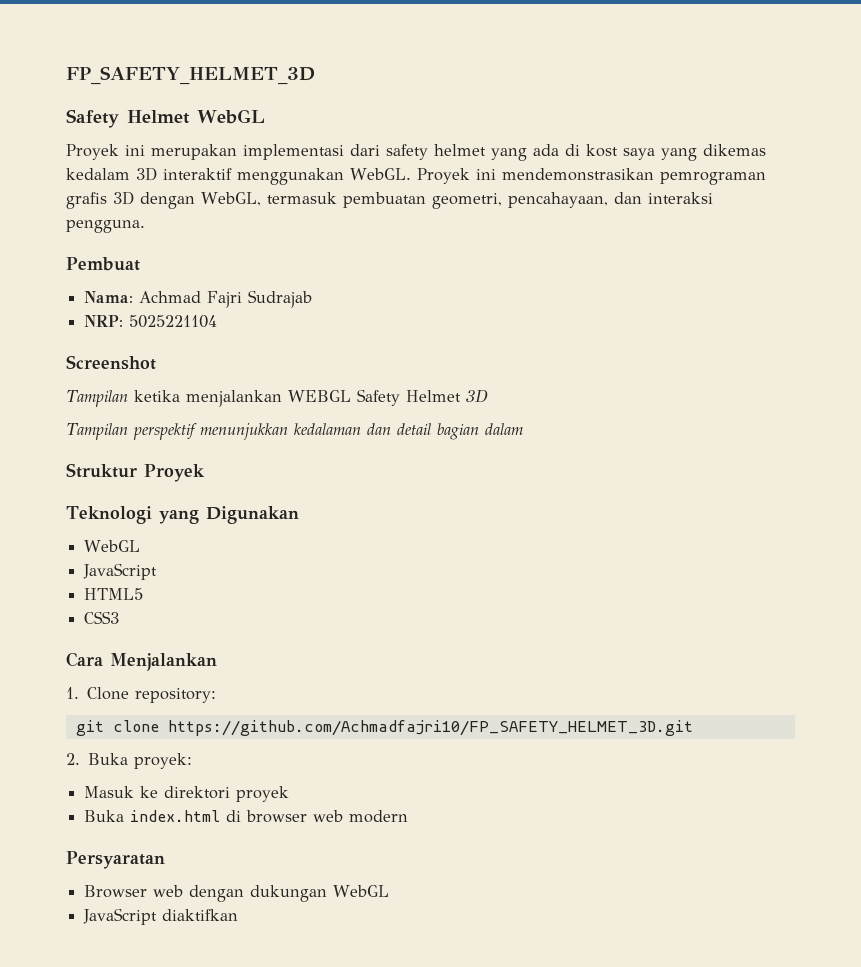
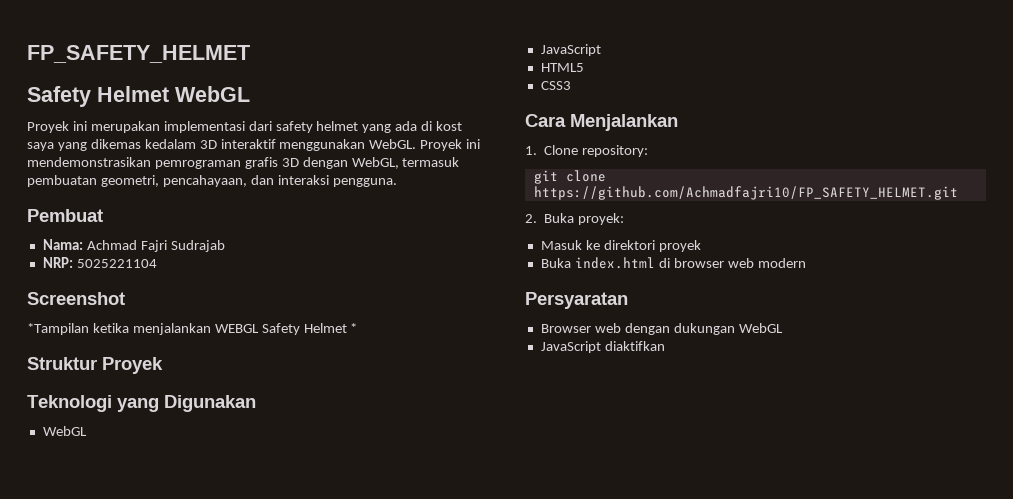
- FP_SAFETY_HELMET_3D
+ FP_SAFETY_HELMET
- Tampilan ketika menjalankan WEBGL Safety Helmet 3D
- Tampilan perspektif menunjukkan kedalaman dan detail bagian dalam
+ *Tampilan ketika menjalankan WEBGL Safety Helmet *
- git clone https://github.com/Achmadfajri10/FP_SAFETY_HELMET_3D.git
+ git clone https://github.com/Achmadfajri10/FP_SAFETY_HELMET.git

